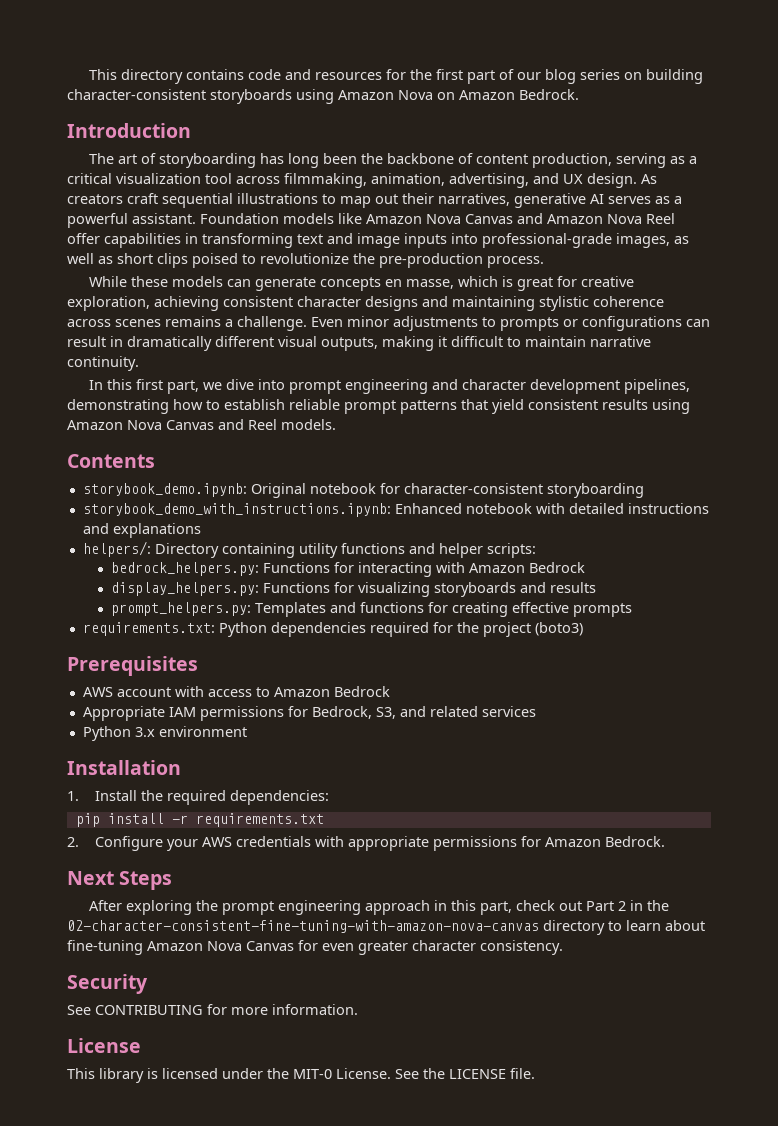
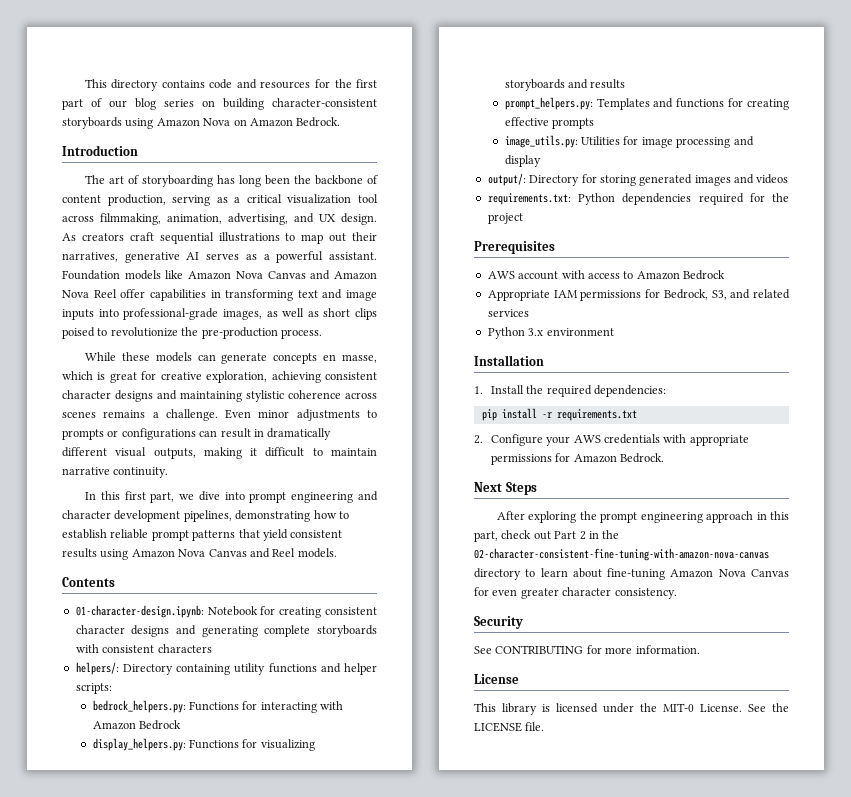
- storybook_demo.ipynb: Original notebook for character-consistent storyboarding
- storybook_demo_with_instructions.ipynb: Enhanced notebook with detailed instructions and explanations
+ 01-character-design.ipynb: Notebook for creating consistent character designs and generating complete storyboards with consistent characters
+ image_utils.py: Utilities for image processing and display
+ output/: Directory for storing generated images and videos
- requirements.txt: Python dependencies required for the project (boto3)
+ requirements.txt: Python dependencies required for the project

